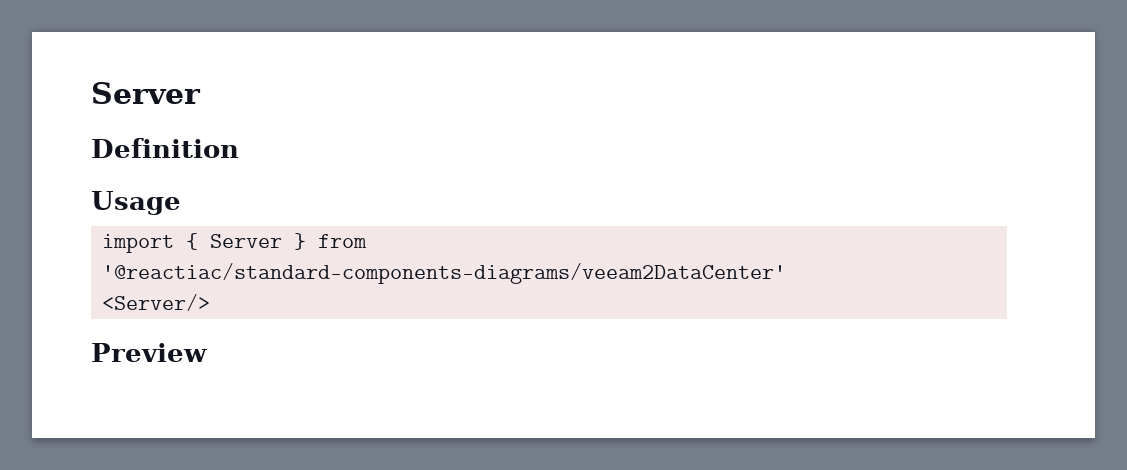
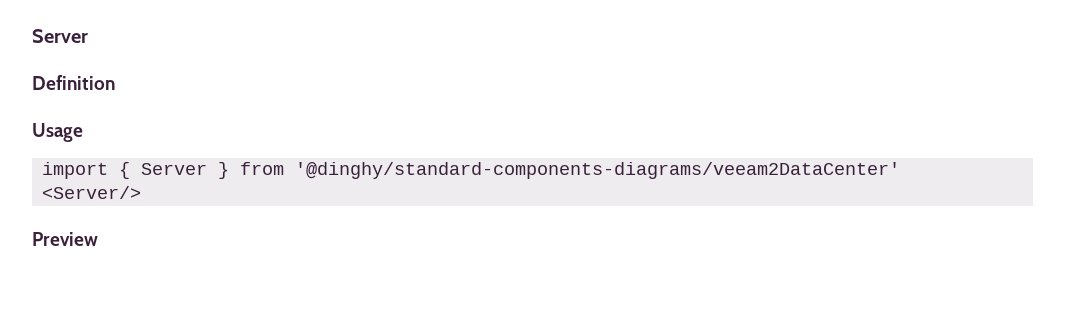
- import { Server } from '@reactiac/standard-components-diagrams/veeam2DataCenter'
+ import { Server } from '@dinghy/standard-components-diagrams/veeam2DataCenter'

